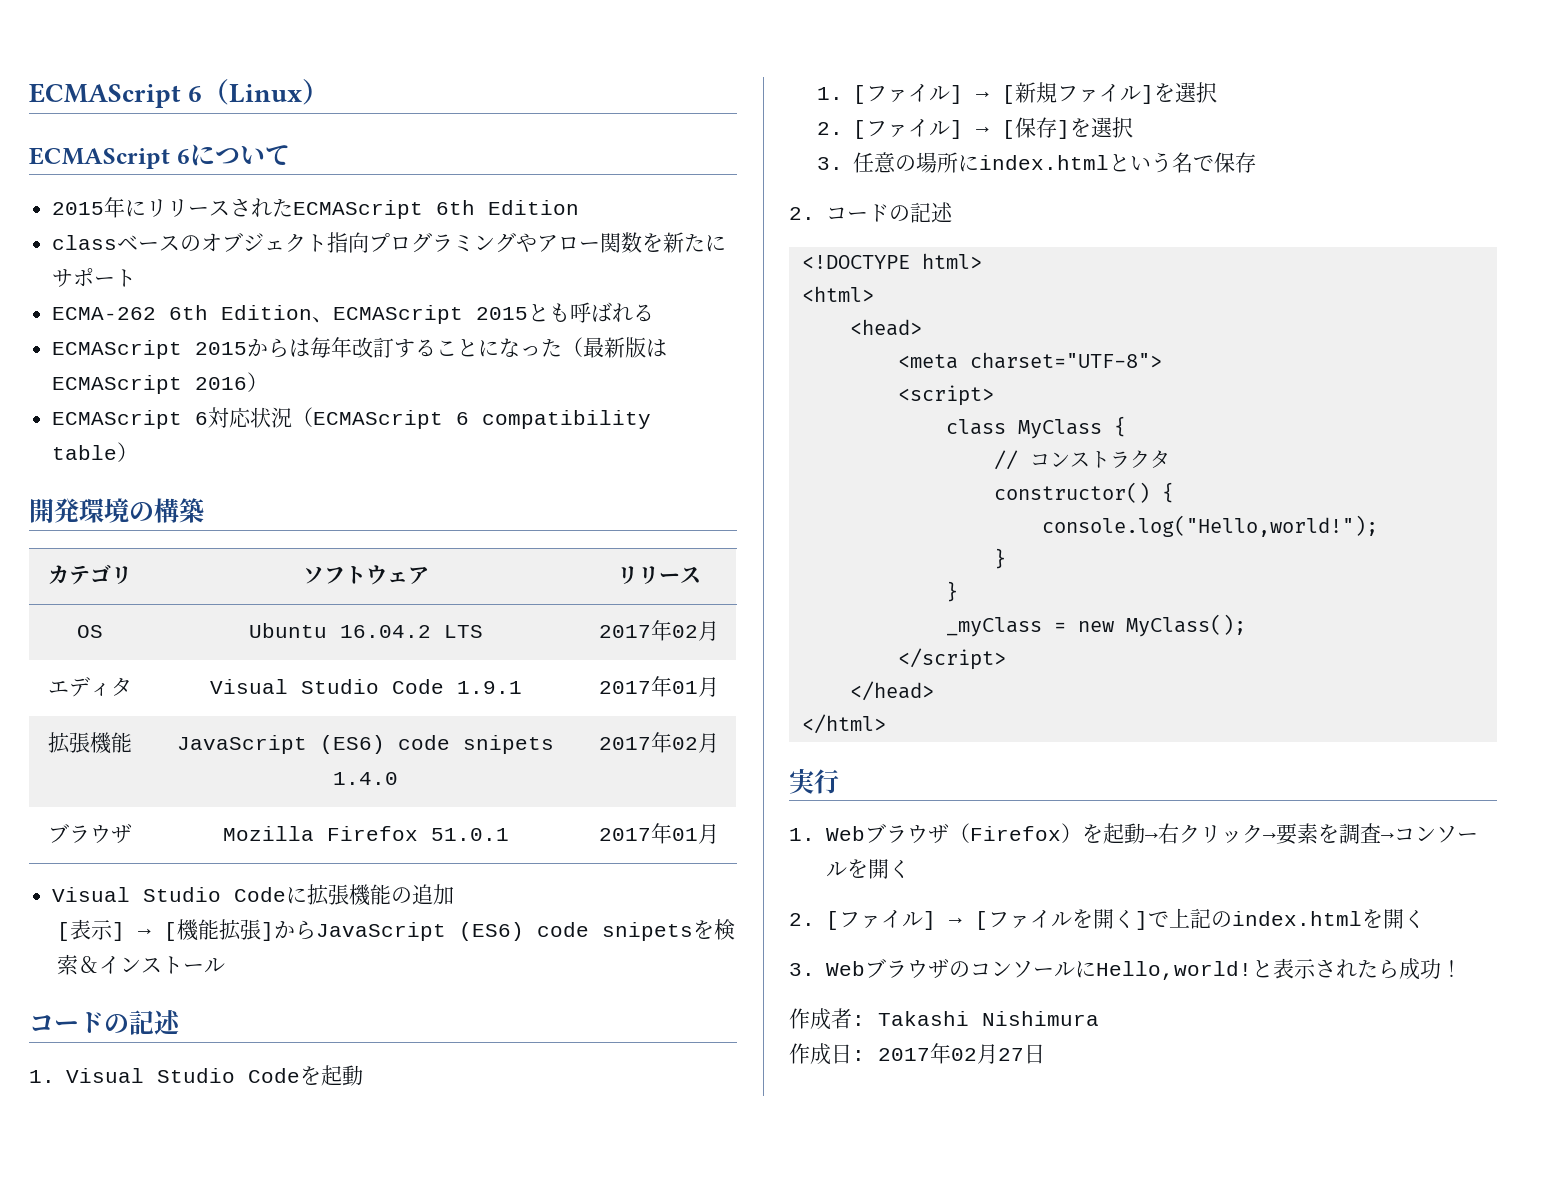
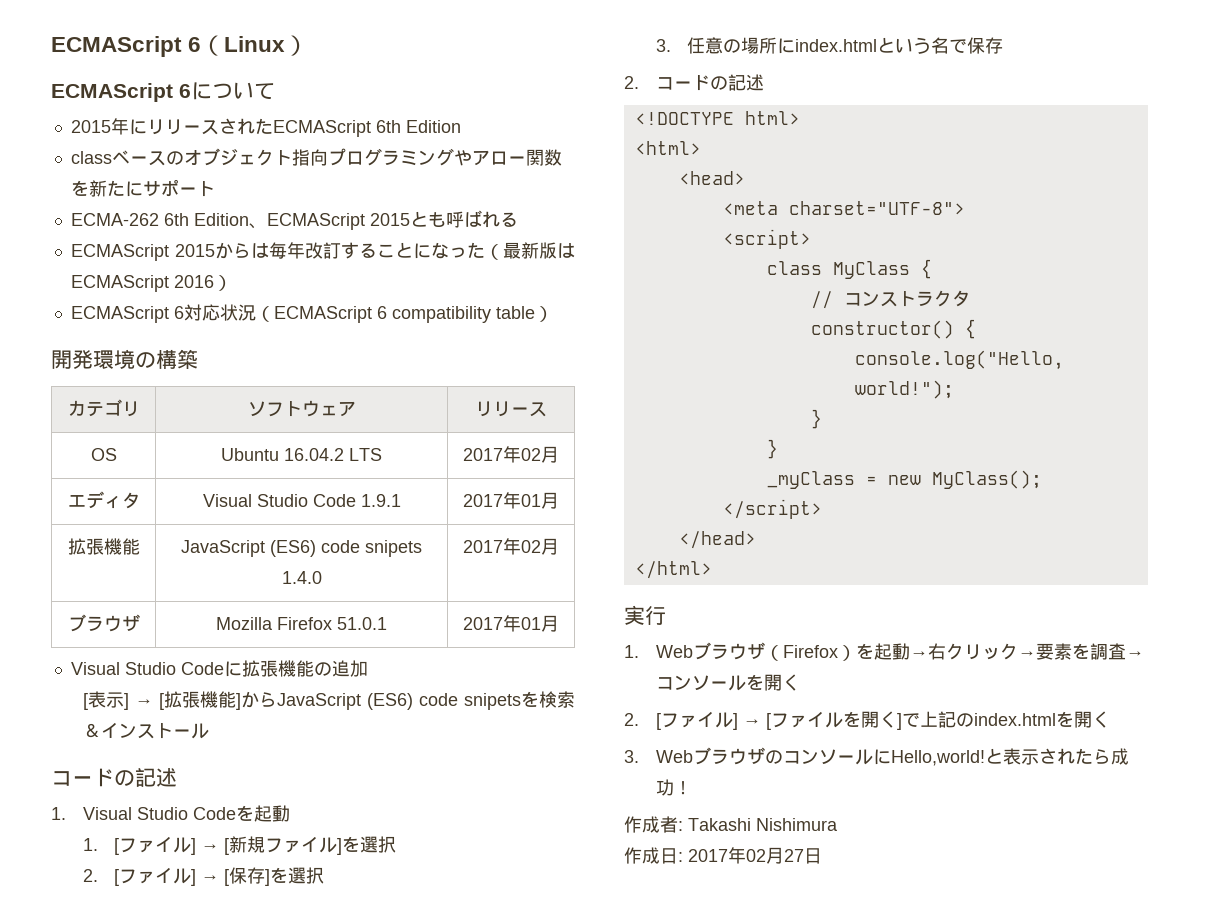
- [表示] → [機能拡張]からJavaScript (ES6) code snipetsを検索＆インストール
+ [表示] → [拡張機能]からJavaScript (ES6) code snipetsを検索＆インストール

